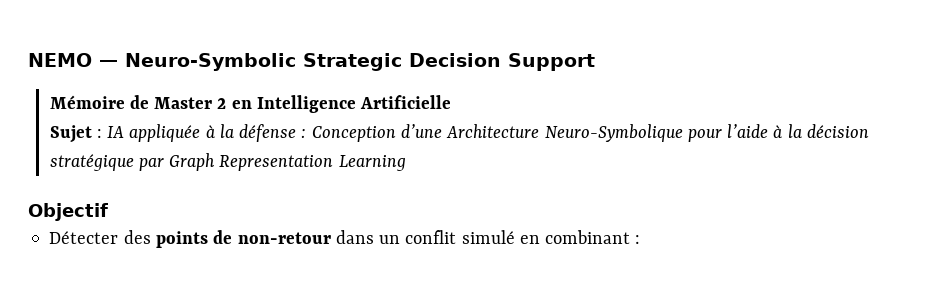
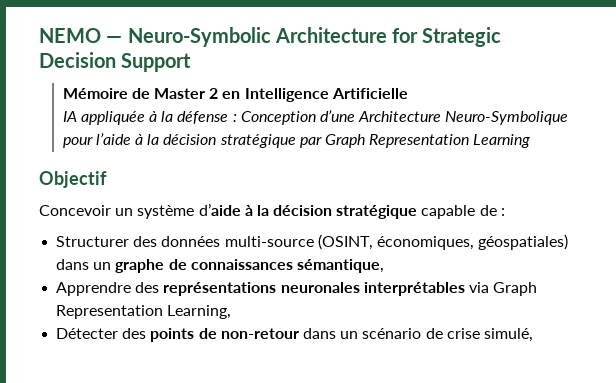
- NEMO — Neuro-Symbolic Strategic Decision Support
+ NEMO — Neuro-Symbolic Architecture for Strategic Decision Support
- Sujet : IA appliquée à la défense : Conception d’une Architecture Neuro-Symbolique pour l’aide à la décision stratégique par Graph Representation Learning
+ IA appliquée à la défense : Conception d’une Architecture Neuro-Symbolique pour l’aide à la décision stratégique par Graph Representation Learning
+ Concevoir un système d’aide à la décision stratégique capable de :
+ Structurer des données multi-source (OSINT, économiques, géospatiales) dans un graphe de connaissances sémantique,
+ Apprendre des représentations neuronales interprétables via Graph Representation Learning,
- Détecter des points de non-retour dans un conflit simulé en combinant :
+ Détecter des points de non-retour dans un scénario de crise simulé,

